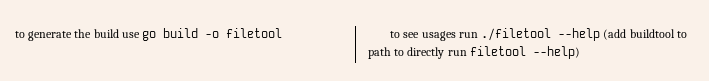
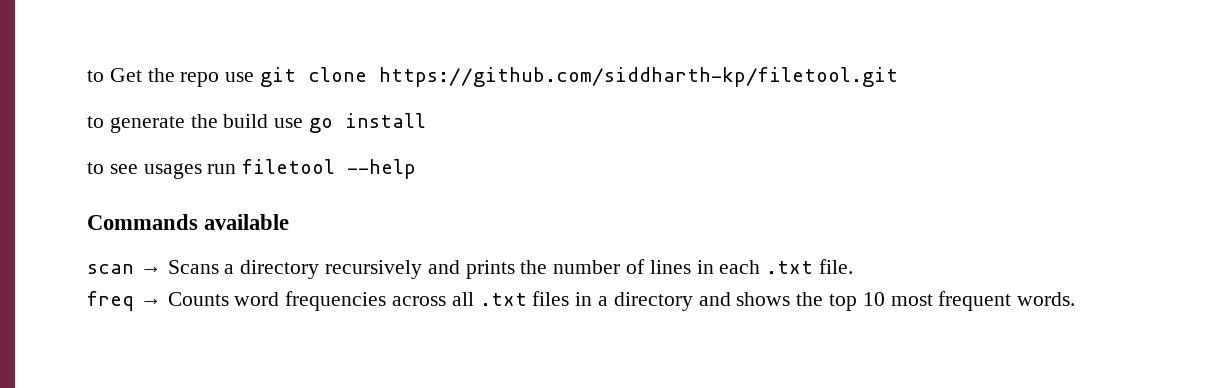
- to generate the build use go build -o filetool
+ to Get the repo use git clone https://github.com/siddharth-kp/filetool.git
+ to generate the build use go install
- to see usages run ./filetool --help (add buildtool to path to directly run filetool --help)
+ to see usages run filetool --help
+ Commands available
+ scan → Scans a directory recursively and prints the number of lines in each .txt file.
+ freq → Counts word frequencies across all .txt files in a directory and shows the top 10 most frequent words.

